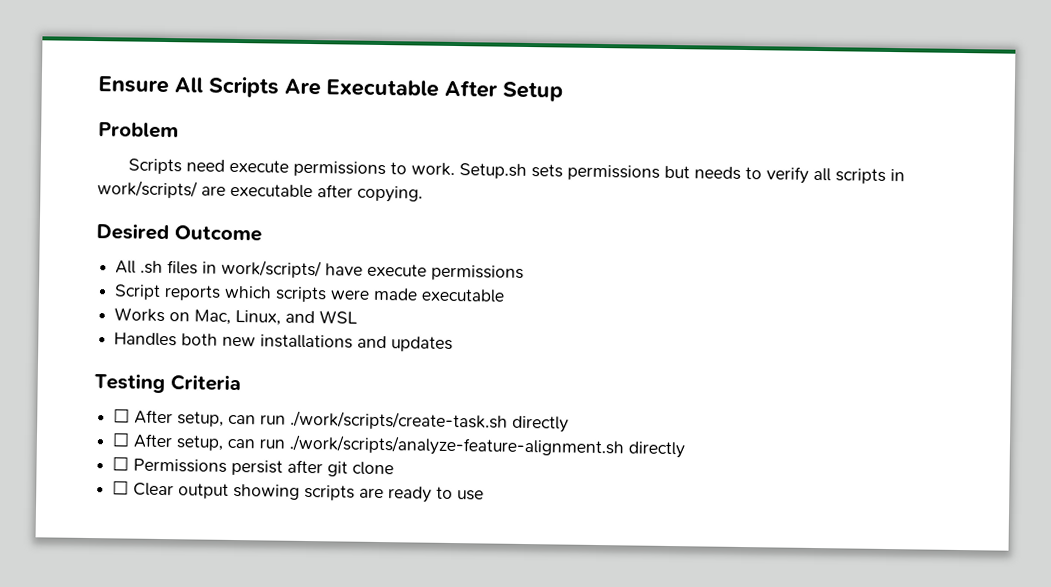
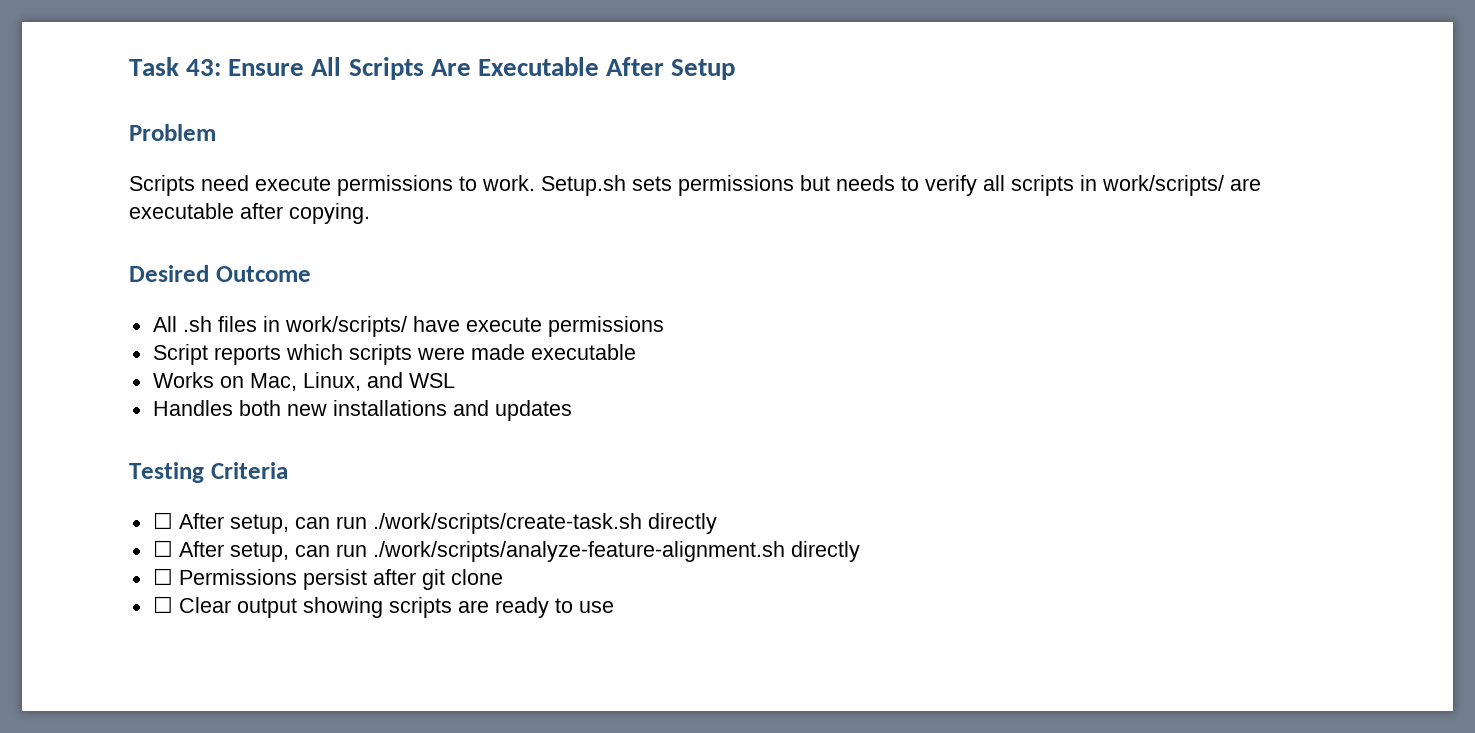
- Ensure All Scripts Are Executable After Setup
+ Task 43: Ensure All Scripts Are Executable After Setup

